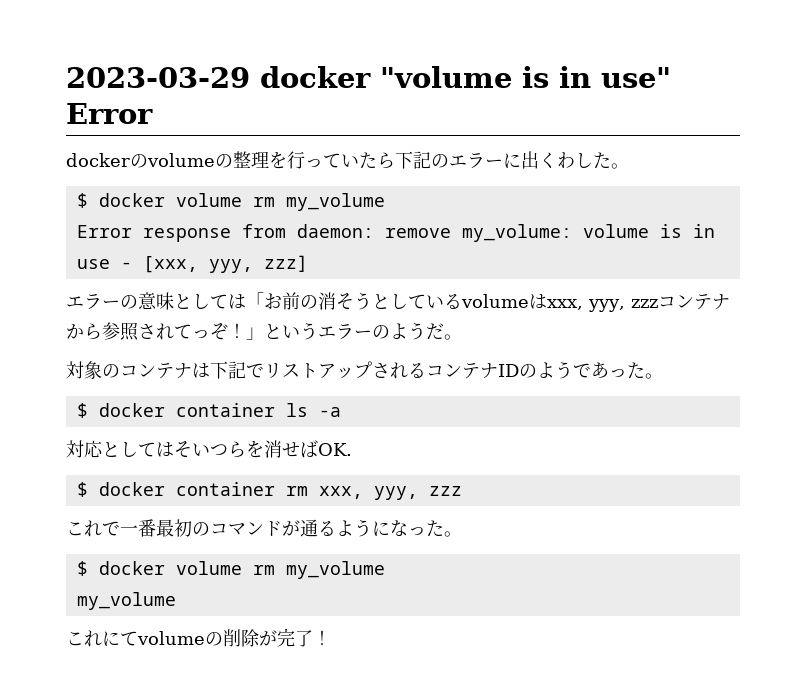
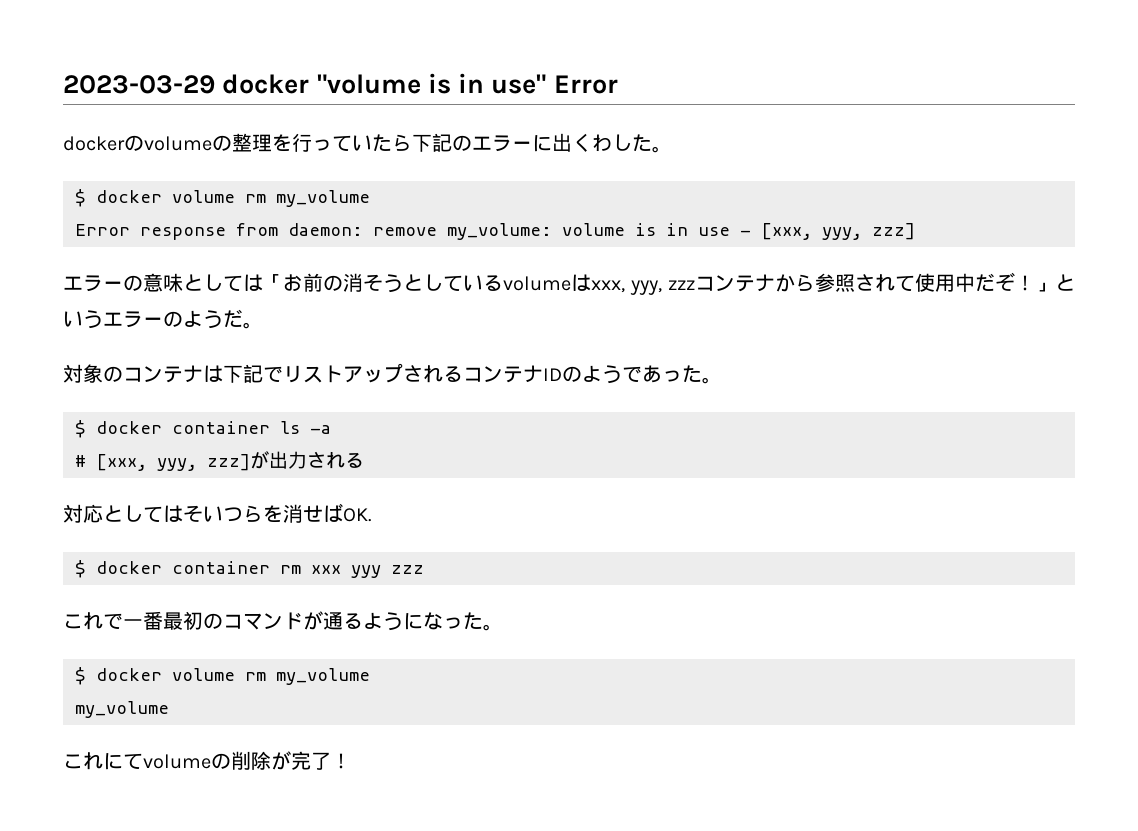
- エラーの意味としては「お前の消そうとしているvolumeはxxx, yyy, zzzコンテナから参照されてっぞ！」というエラーのようだ。
+ エラーの意味としては「お前の消そうとしているvolumeはxxx, yyy, zzzコンテナから参照されて使用中だぞ！」というエラーのようだ。
+ # [xxx, yyy, zzz]が出力される
- $ docker container rm xxx, yyy, zzz
+ $ docker container rm xxx yyy zzz

